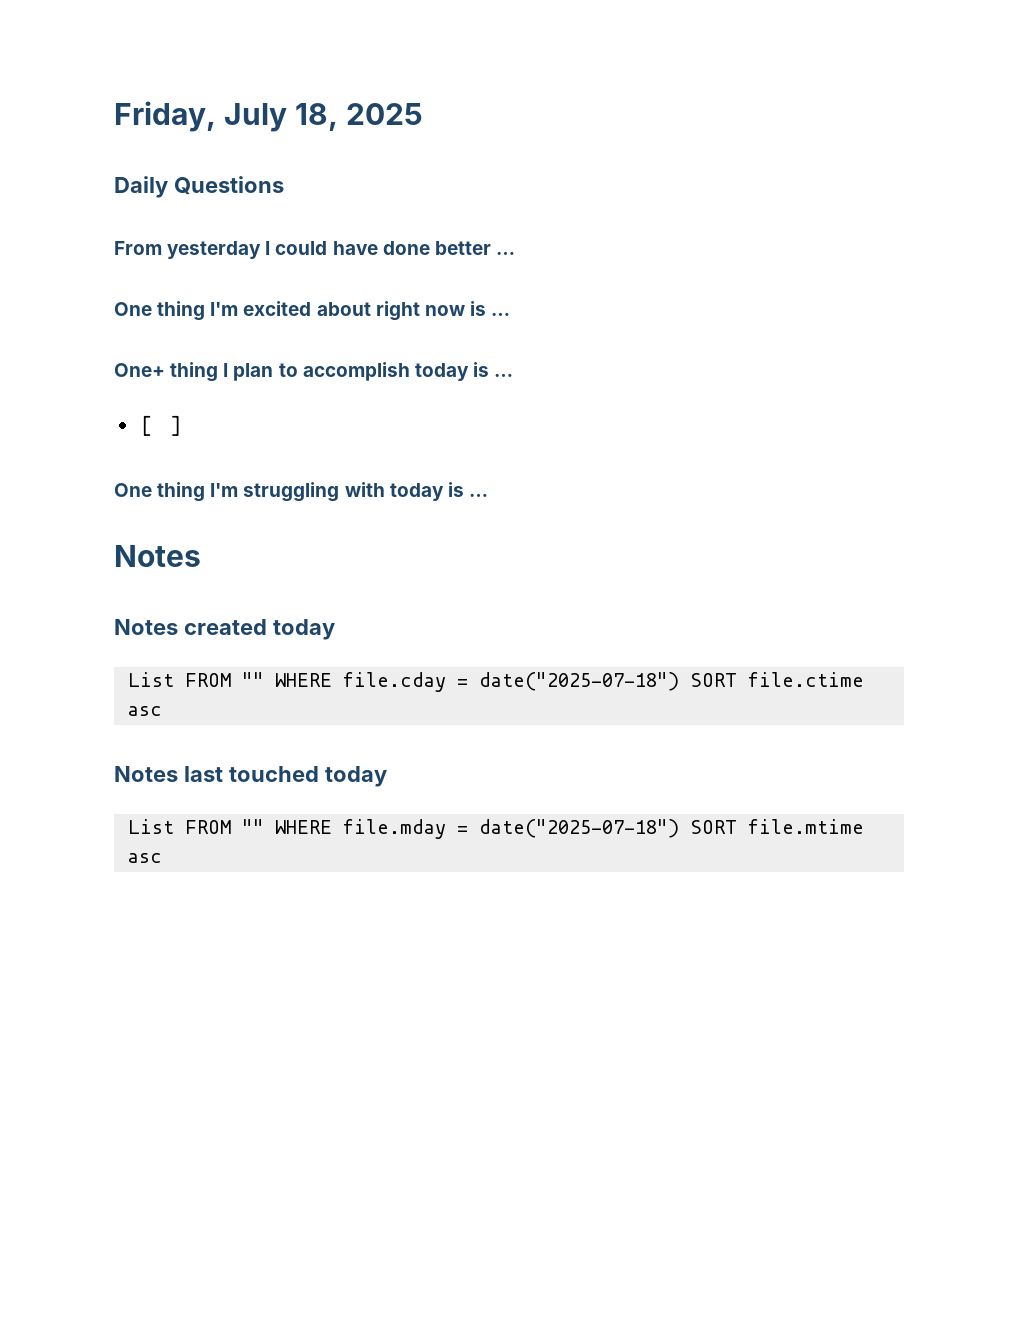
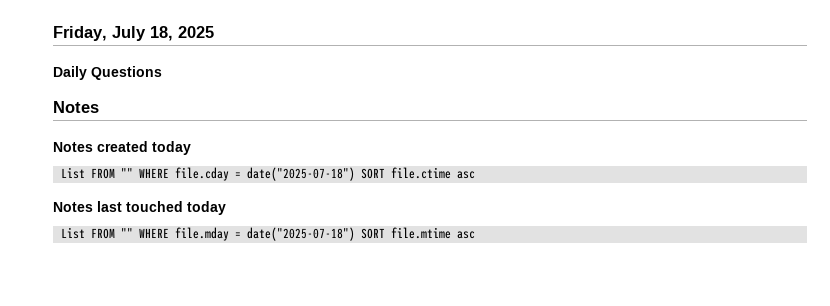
- From yesterday I could have done better …
- One thing I'm excited about right now is …
- One+ thing I plan to accomplish today is …
- [ ]
- One thing I'm struggling with today is …

